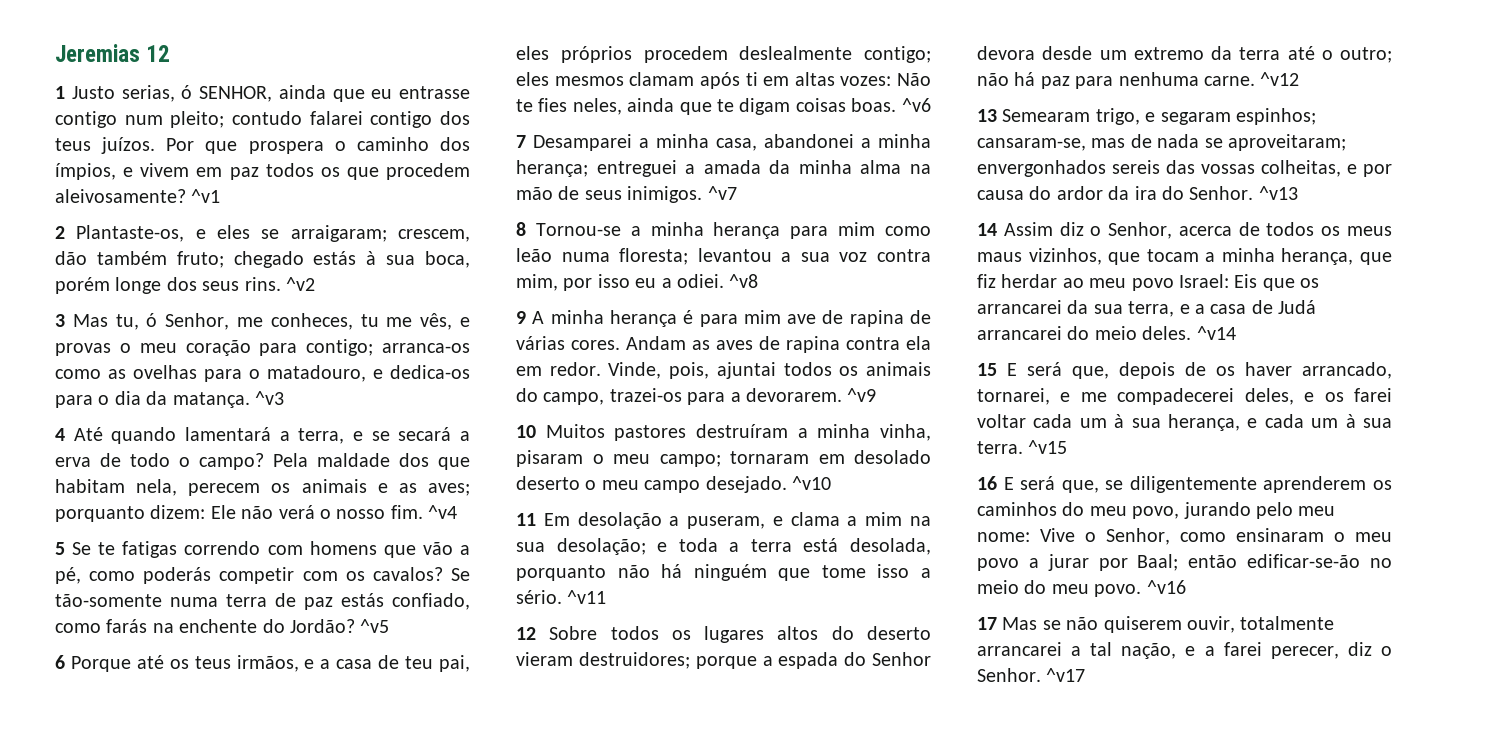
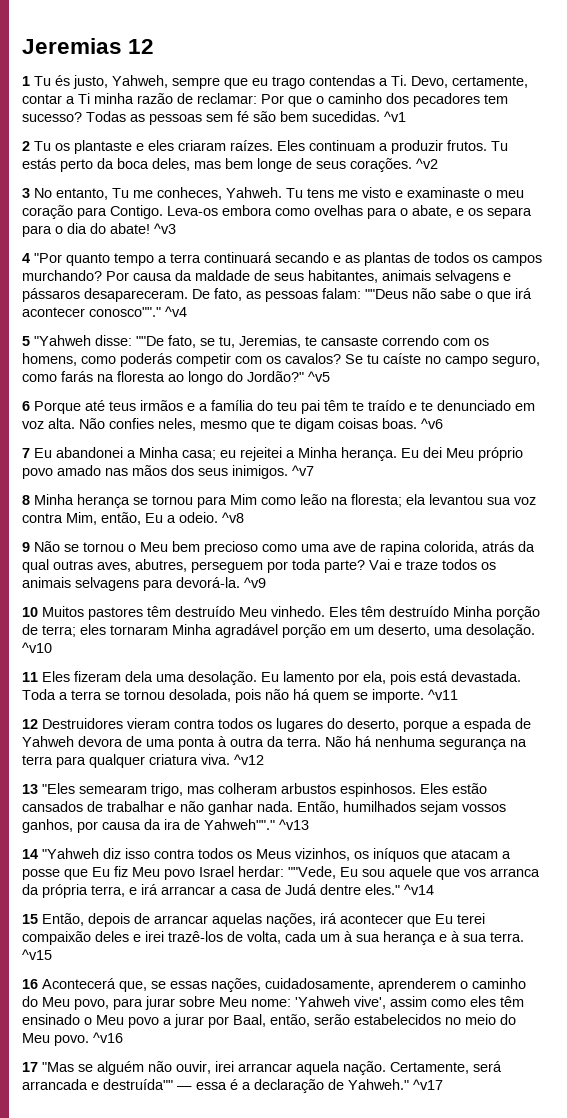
- 1 Justo serias, ó SENHOR, ainda que eu entrasse contigo num pleito; contudo falarei contigo dos teus juízos. Por que prospera o caminho dos ímpios, e vivem em paz todos os que procedem aleivosamente? ^v1
- 2 Plantaste-os, e eles se arraigaram; crescem, dão também fruto; chegado estás à sua boca, porém longe dos seus rins. ^v2
- 3 Mas tu, ó Senhor, me conheces, tu me vês, e provas o meu coração para contigo; arranca-os como as ovelhas para o matadouro, e dedica-os para o dia da matança.
+ 1 Tu és justo, Yahweh, sempre que eu trago contendas a Ti. Devo, certamente, contar a Ti minha razão de reclamar: Por que o caminho dos pecadores tem sucesso? Todas as pessoas sem fé são bem sucedidas. ^v1
+ 2 Tu os plantaste e eles criaram raízes. Eles continuam a produzir frutos. Tu estás perto da boca deles, mas bem longe de seus corações. ^v2
+ 3 No entanto, Tu me conheces, Yahweh. Tu tens me visto e examinaste o meu coração para Contigo. Leva-os embora como ovelhas para o abate, e os separa para o dia do abate!
- 4 Até quando lamentará a terra, e se secará a erva de todo o campo? Pela maldade dos que habitam nela, perecem os animais e as aves; porquanto dizem: Ele não verá o nosso fim. ^v4
- 5 Se te fatigas correndo com homens que vão a pé, como poderás competir com os cavalos?
+ 4 "Por quanto tempo a terra continuará secando e as plantas de todos os campos murchando? Por causa da maldade de seus habitantes, animais selvagens e pássaros desapareceram. De fato, as pessoas falam: ""Deus não sabe o que irá acontecer conosco""." ^v4
+ 5 "Yahweh disse: ""De fato, se tu, Jeremias, te cansaste correndo com os homens, como poderás competir com os cavalos?
- Se tão-somente numa terra de paz estás confiado, como farás na enchente do Jordão? ^v5
- 6 Porque até os teus irmãos, e a casa de teu pai, eles próprios procedem deslealmente contigo; eles mesmos clamam após ti em altas vozes: Não te fies neles, ainda que te digam coisas boas.
+ Se tu caíste no campo seguro, como farás na floresta ao longo do Jordão?" ^v5
+ 6 Porque até teus irmãos e a família do teu pai têm te traído e te denunciado em voz alta. Não confies neles, mesmo que te digam coisas boas.
- 7 Desamparei a minha casa, abandonei a minha herança; entreguei a amada da minha alma na mão de seus inimigos. ^v7
- 8 Tornou-se a minha herança para mim como leão numa floresta; levantou a sua voz contra mim, por isso eu a odiei. ^v8
- 9 A minha herança é para mim ave de rapina de várias cores. Andam as aves de rapina contra ela em redor. Vinde, pois, ajuntai todos os animais do campo, trazei-os para a devorarem. ^v9
- 10 Muitos pastores destruíram a minha vinha, pisaram o meu campo; tornaram em desolado deserto o meu campo desejado. ^v10
- 11 Em desolação a puseram, e clama a mim na sua desolação; e toda a terra está desolada, porquanto não há ninguém que tome isso a sério. ^v11
- 12 Sobre todos os lugares altos do deserto vieram destruidores; porque a espada do Senhor devora desde um extremo da terra até o outro; não há paz para nenhuma carne. ^v12
- 13 Semearam trigo, e segaram espinhos; cansaram-se, mas de nada se aproveitaram; envergonhados sereis das vossas colheitas, e por causa do ardor da ira do Senhor. ^v13
- 14 Assim diz o Senhor, acerca de todos os meus maus vizinhos, que tocam a minha herança, que fiz herdar ao meu povo Israel: Eis que os arrancarei da sua terra, e a casa de Judá arrancarei do meio deles. ^v14
- 15 E será que, depois de os haver arrancado, tornarei, e me compadecerei deles, e os farei voltar cada um à sua herança, e cada um à sua terra.
+ 7 Eu abandonei a Minha casa; eu rejeitei a Minha herança. Eu dei Meu próprio povo amado nas mãos dos seus inimigos. ^v7
+ 8 Minha herança se tornou para Mim como leão na floresta; ela levantou sua voz contra Mim, então, Eu a odeio. ^v8
+ 9 Não se tornou o Meu bem precioso como uma ave de rapina colorida, atrás da qual outras aves, abutres, perseguem por toda parte? Vai e traze todos os animais selvagens para devorá-la. ^v9
+ 10 Muitos pastores têm destruído Meu vinhedo. Eles têm destruído Minha porção de terra; eles tornaram Minha agradável porção em um deserto, uma desolação. ^v10
+ 11 Eles fizeram dela uma desolação. Eu lamento por ela, pois está devastada. Toda a terra se tornou desolada, pois não há quem se importe. ^v11
+ 12 Destruidores vieram contra todos os lugares do deserto, porque a espada de Yahweh devora de uma ponta à outra da terra. Não há nenhuma segurança na terra para qualquer criatura viva. ^v12
+ 13 "Eles semearam trigo, mas colheram arbustos espinhosos. Eles estão cansados de trabalhar e não ganhar nada. Então, humilhados sejam vossos ganhos, por causa da ira de Yahweh""." ^v13
+ 14 "Yahweh diz isso contra todos os Meus vizinhos, os iníquos que atacam a posse que Eu fiz Meu povo Israel herdar: ""Vede, Eu sou aquele que vos arranca da própria terra, e irá arrancar a casa de Judá dentre eles." ^v14
+ 15 Então, depois de arrancar aquelas nações, irá acontecer que Eu terei compaixão deles e irei trazê-los de volta, cada um à sua herança e à sua terra.
- 16 E será que, se diligentemente aprenderem os caminhos do meu povo, jurando pelo meu nome: Vive o Senhor, como ensinaram o meu povo a jurar por Baal; então edificar-se-ão no meio do meu povo.
+ 16 Acontecerá que, se essas nações, cuidadosamente, aprenderem o caminho do Meu povo, para jurar sobre Meu nome: 'Yahweh vive', assim como eles têm ensinado o Meu povo a jurar por Baal, então, serão estabelecidos no meio do Meu povo.
- 17 Mas se não quiserem ouvir, totalmente arrancarei a tal nação, e a farei perecer, diz o Senhor.
+ 17 "Mas se alguém não ouvir, irei arrancar aquela nação. Certamente, será arrancada e destruída"" — essa é a declaração de Yahweh."

